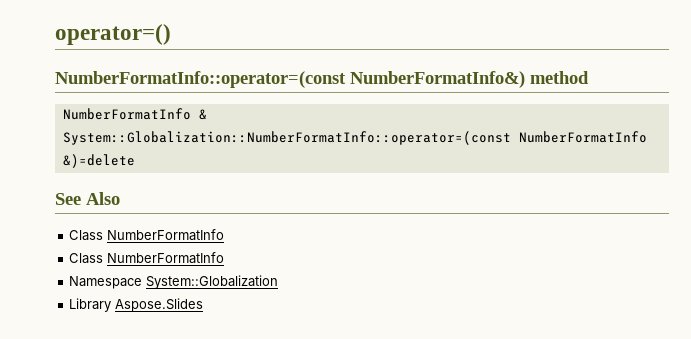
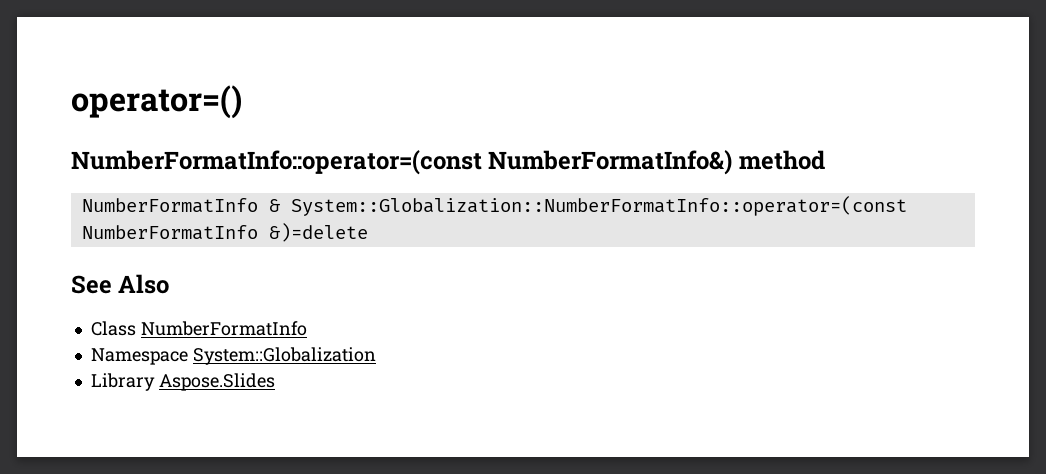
  See Also
- Class NumberFormatInfo

